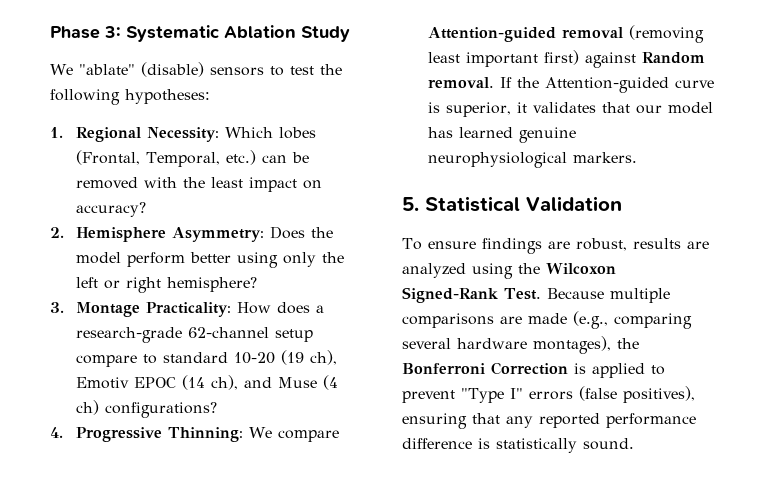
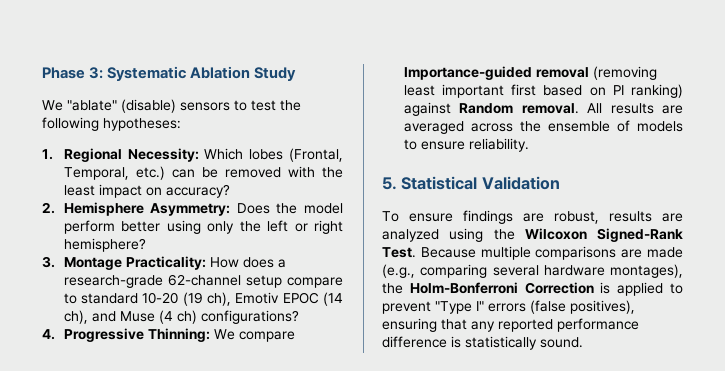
- 4. Progressive Thinning: We compare Attention-guided removal (removing least important first) against Random removal. If the Attention-guided curve is superior, it validates that our model has learned genuine neurophysiological markers.
+ 4. Progressive Thinning: We compare Importance-guided removal (removing least important first based on PI ranking) against Random removal. All results are averaged across the ensemble of models to ensure reliability.
- Because multiple comparisons are made (e.g., comparing several hardware montages), the Bonferroni Correction is applied to prevent "Type I" errors (false positives), ensuring that any reported performance difference is statistically sound.
+ Because multiple comparisons are made (e.g., comparing several hardware montages), the Holm-Bonferroni Correction is applied to prevent "Type I" errors (false positives), ensuring that any reported performance difference is statistically sound.

